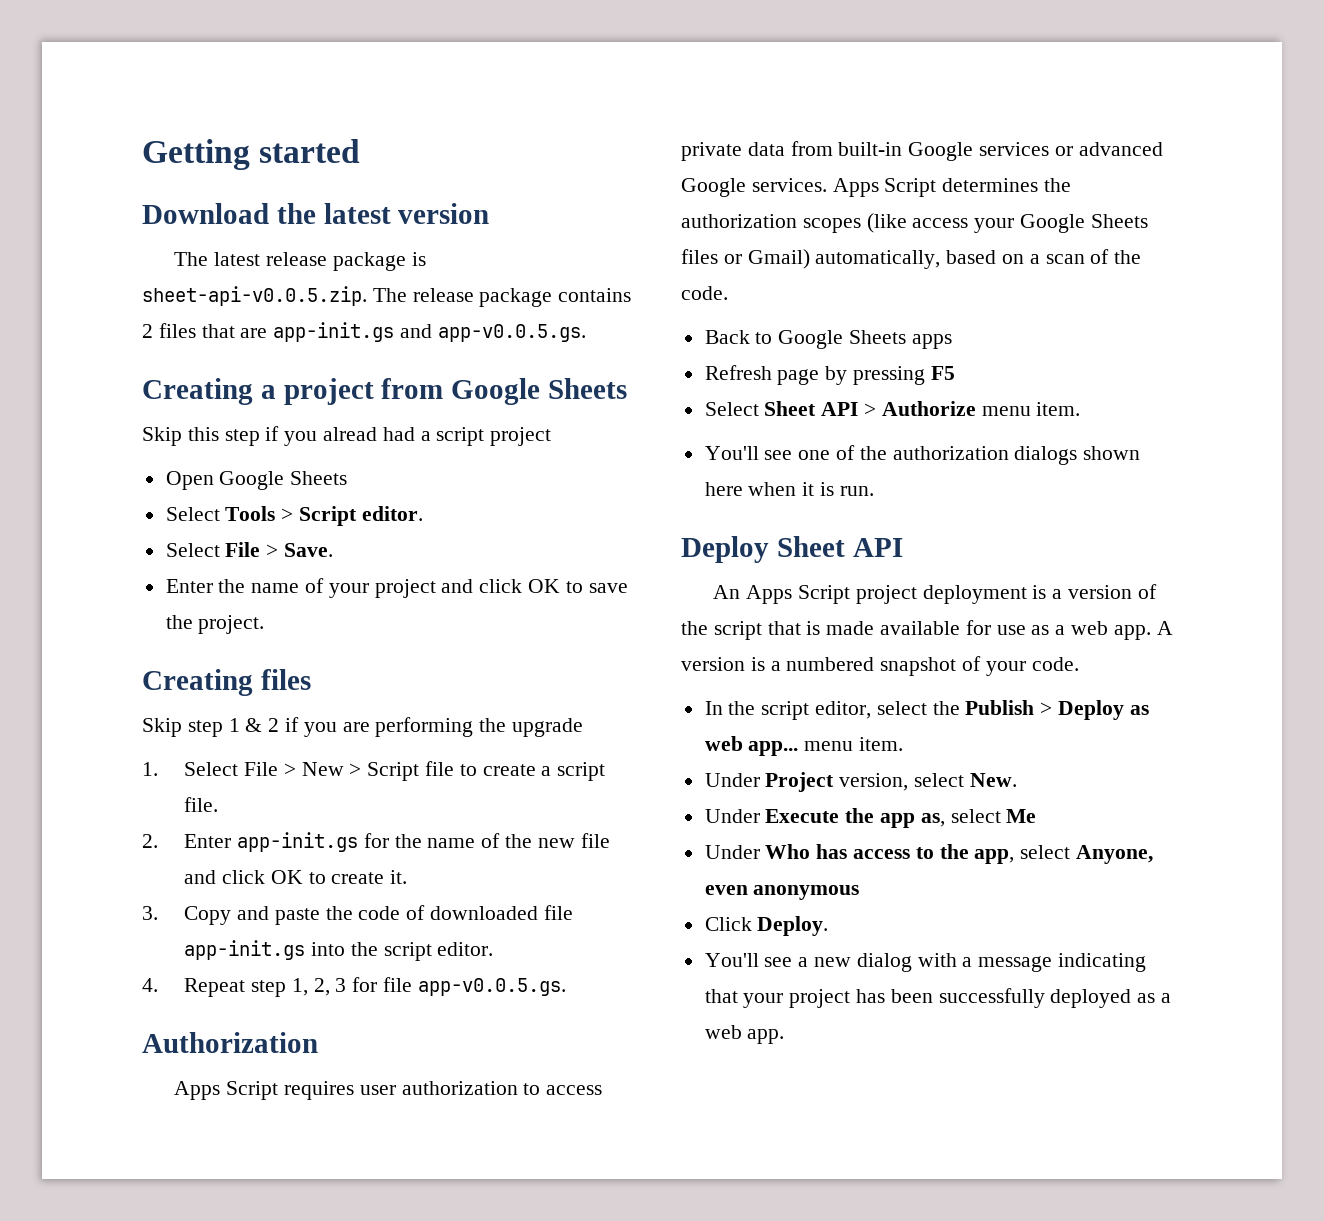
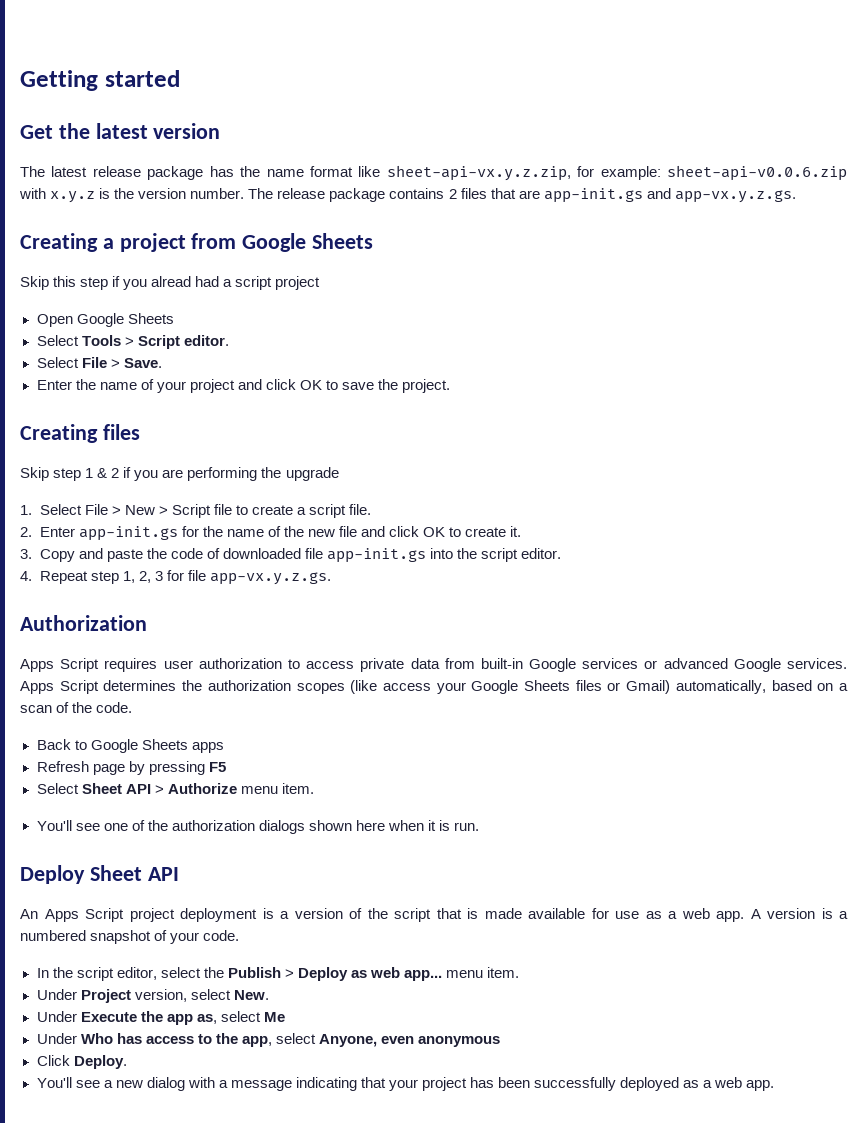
- Download the latest version
+ Get the latest version
- The latest release package is sheet-api-v0.0.5.zip. The release package contains 2 files that are app-init.gs and app-v0.0.5.gs.
+ The latest release package has the name format like sheet-api-vx.y.z.zip, for example: sheet-api-v0.0.6.zip with x.y.z is the version number. The release package contains 2 files that are app-init.gs and app-vx.y.z.gs.
- 4. Repeat step 1, 2, 3 for file app-v0.0.5.gs.
+ 4. Repeat step 1, 2, 3 for file app-vx.y.z.gs.

